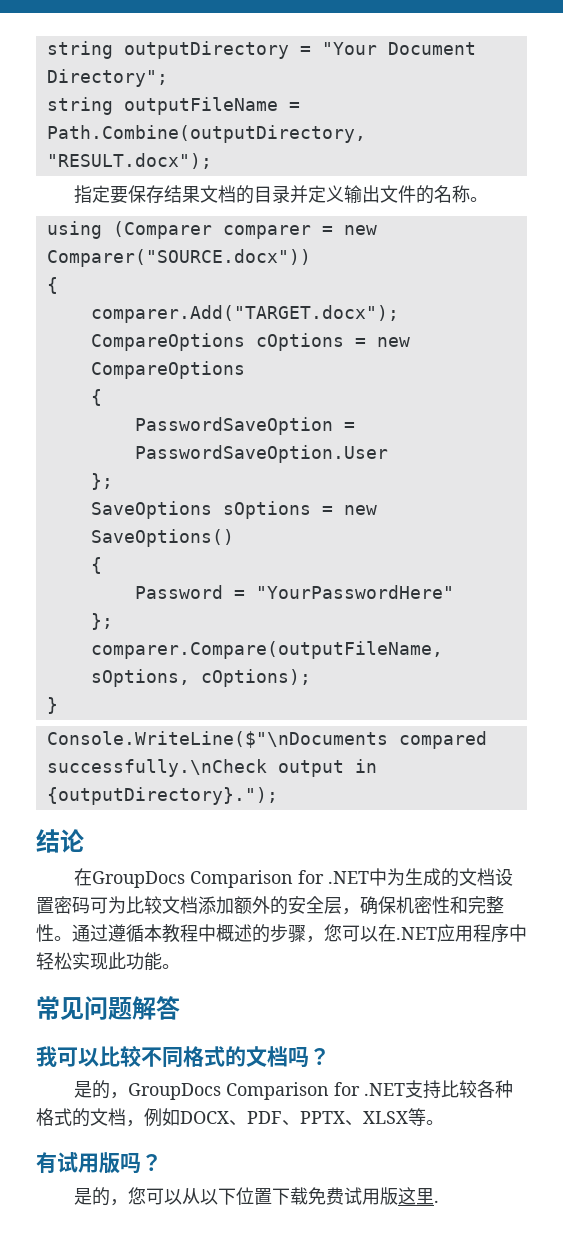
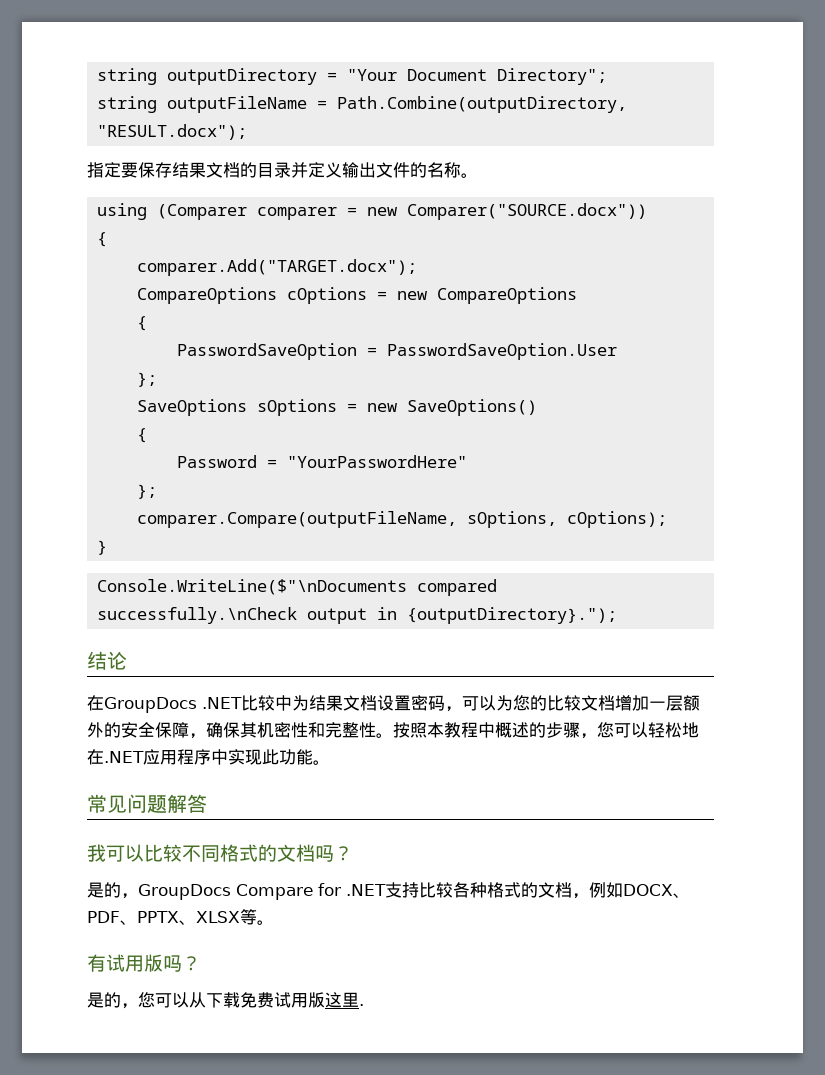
- 在GroupDocs Comparison for .NET中为生成的文档设置密码可为比较文档添加额外的安全层，确保机密性和完整性。
+ 在GroupDocs .NET比较中为结果文档设置密码，可以为您的比较文档增加一层额外的安全保障，确保其机密性和完整性。
- 通过遵循本教程中概述的步骤，您可以在.NET应用程序中轻松实现此功能。
+ 按照本教程中概述的步骤，您可以轻松地在.NET应用程序中实现此功能。
- 是的，GroupDocs Comparison for .NET支持比较各种格式的文档，例如DOCX、PDF、PPTX、XLSX等。
+ 是的，GroupDocs Compare for .NET支持比较各种格式的文档，例如DOCX、PDF、PPTX、XLSX等。
- 是的，您可以从以下位置下载免费试用版这里.
+ 是的，您可以从下载免费试用版这里.

